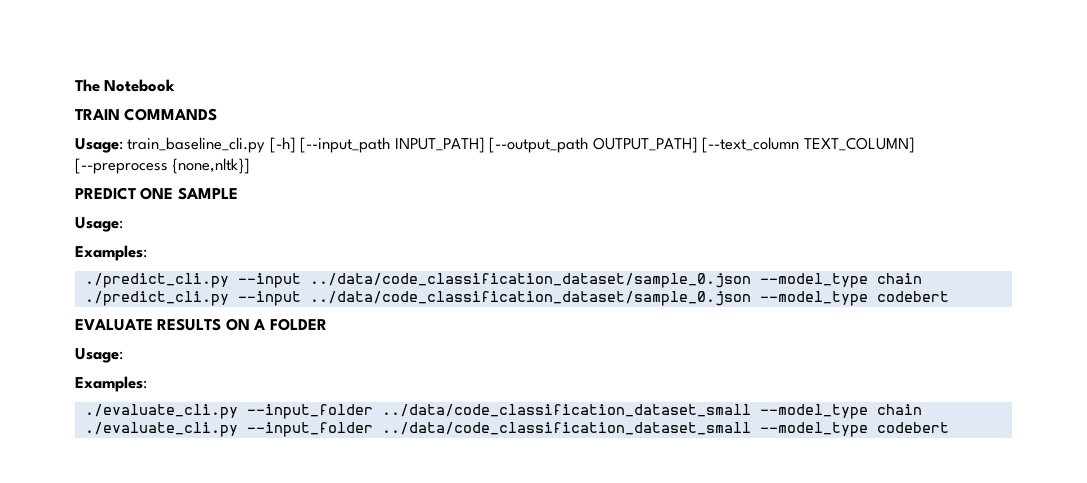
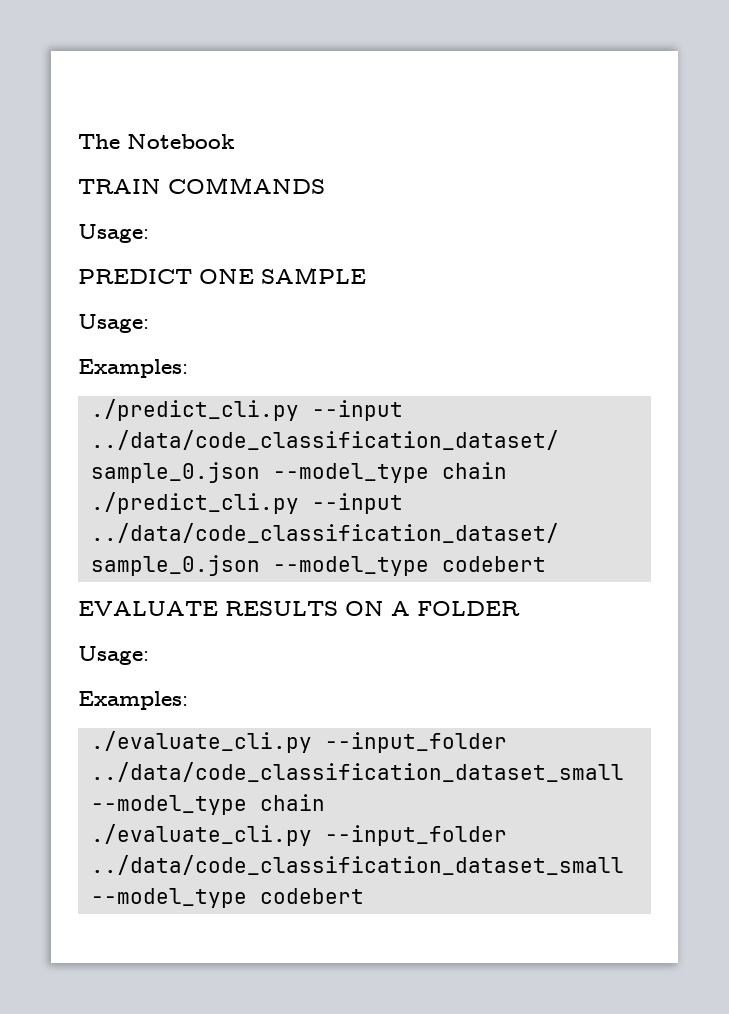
  TRAIN COMMANDS
- Usage: train_baseline_cli.py [-h] [--input_path INPUT_PATH] [--output_path OUTPUT_PATH] [--text_column TEXT_COLUMN] [--preprocess {none,nltk}]
+ Usage:

